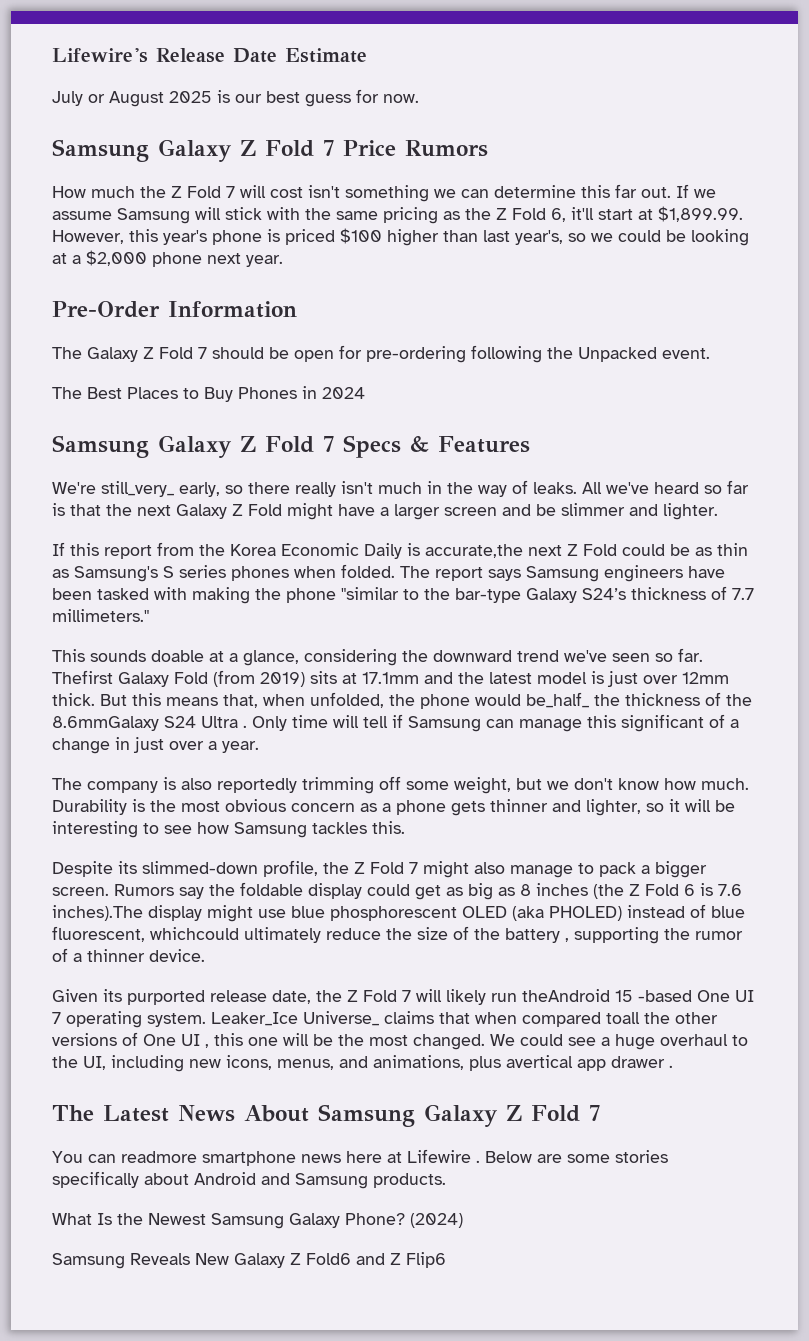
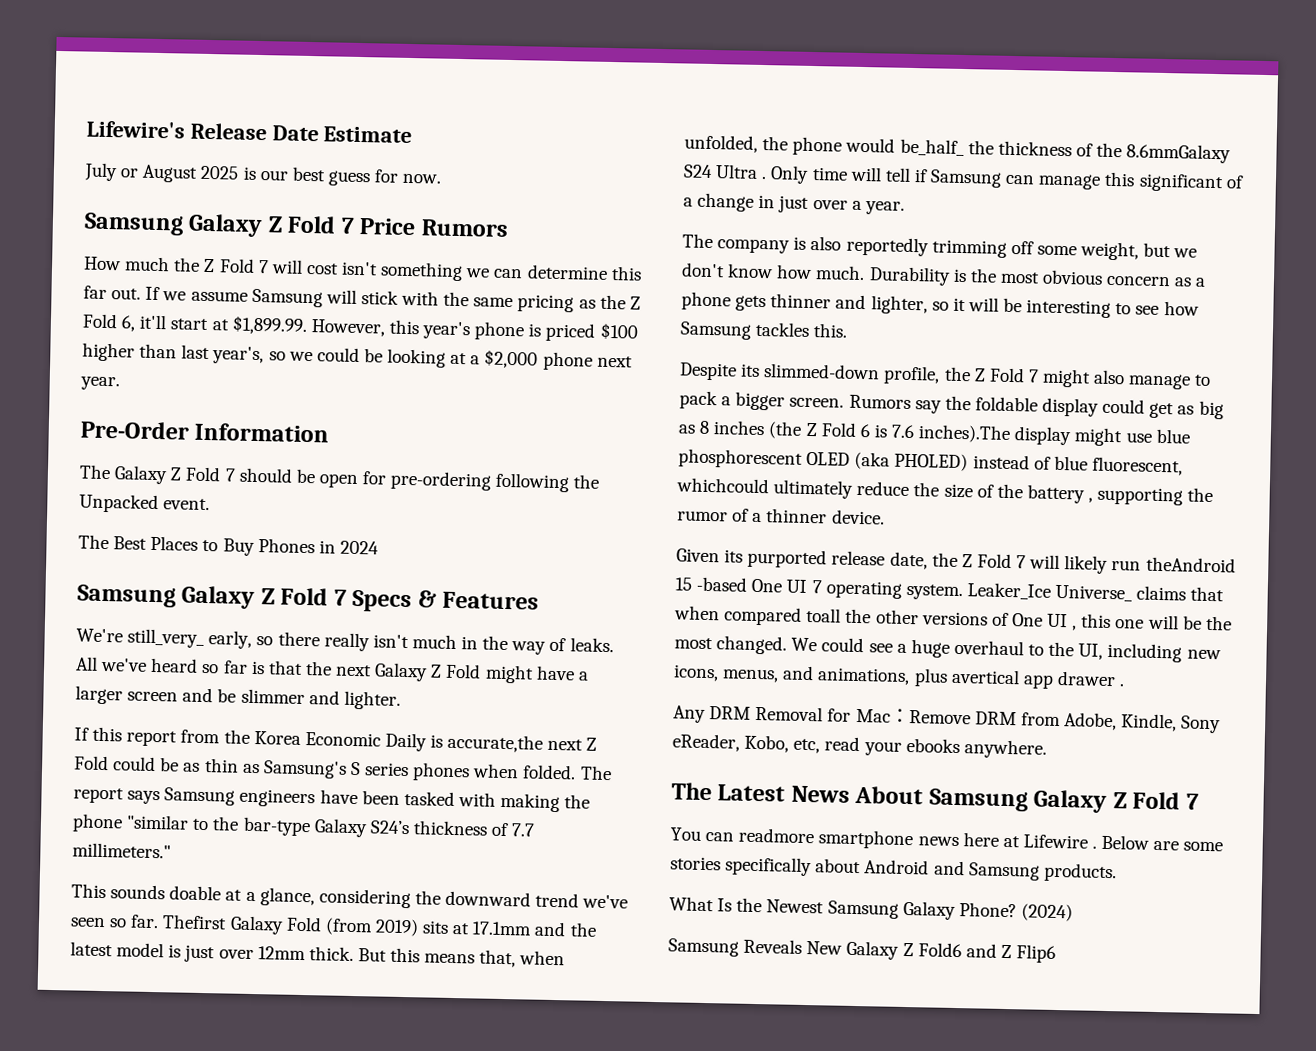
+ Any DRM Removal for Mac：Remove DRM from Adobe, Kindle, Sony eReader, Kobo, etc, read your ebooks anywhere.

